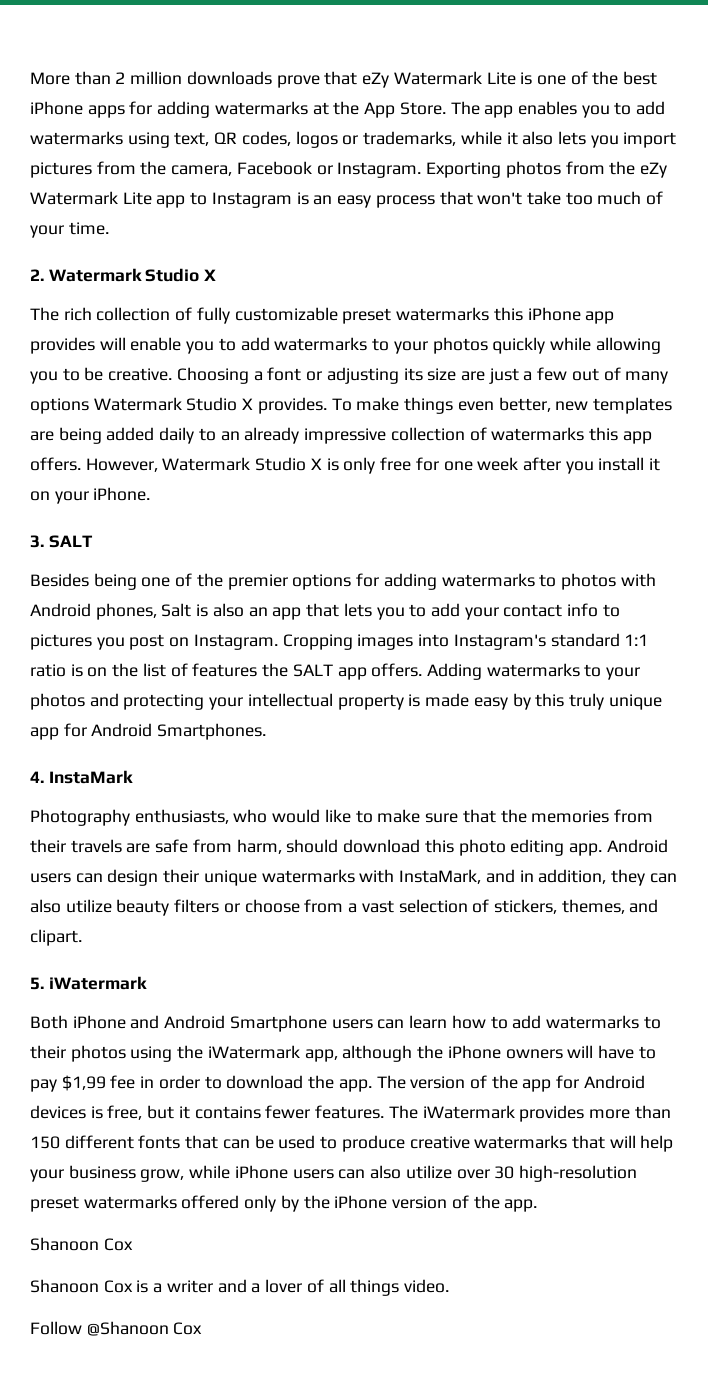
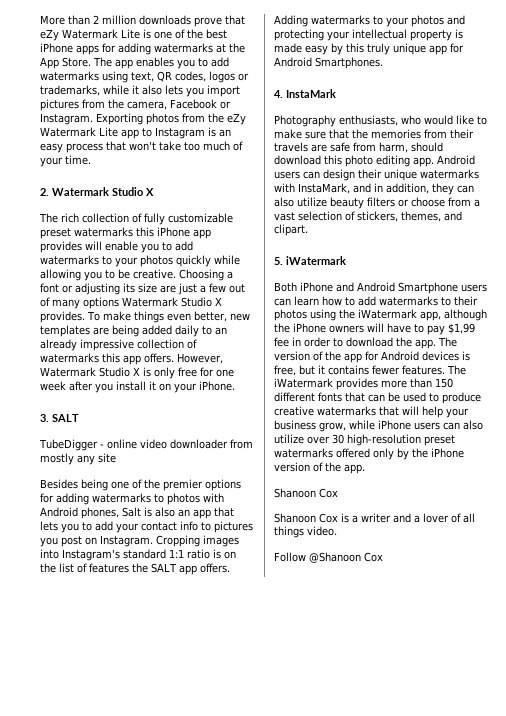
+ TubeDigger - online video downloader from mostly any site

